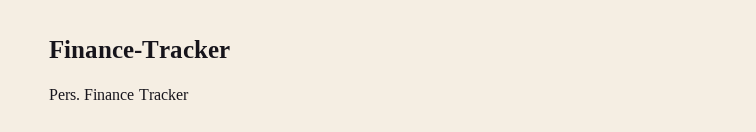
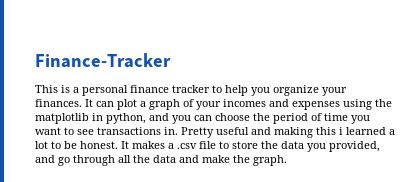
- Pers. Finance Tracker
+ This is a personal finance tracker to help you organize your finances. It can plot a graph of your incomes and expenses using the matplotlib in python, and you can choose the period of time you want to see transactions in. Pretty useful and making this i learned a lot to be honest. It makes a .csv file to store the data you provided, and go through all the data and make the graph.

